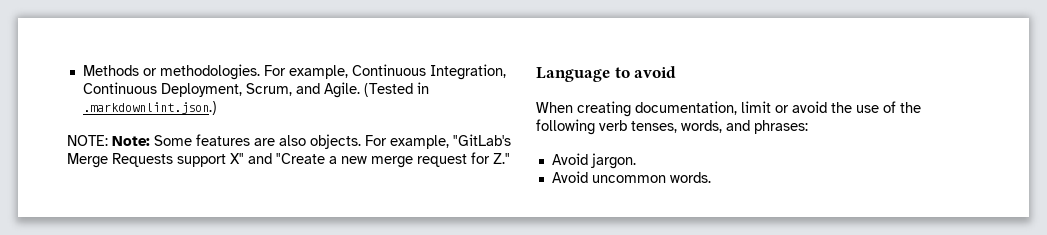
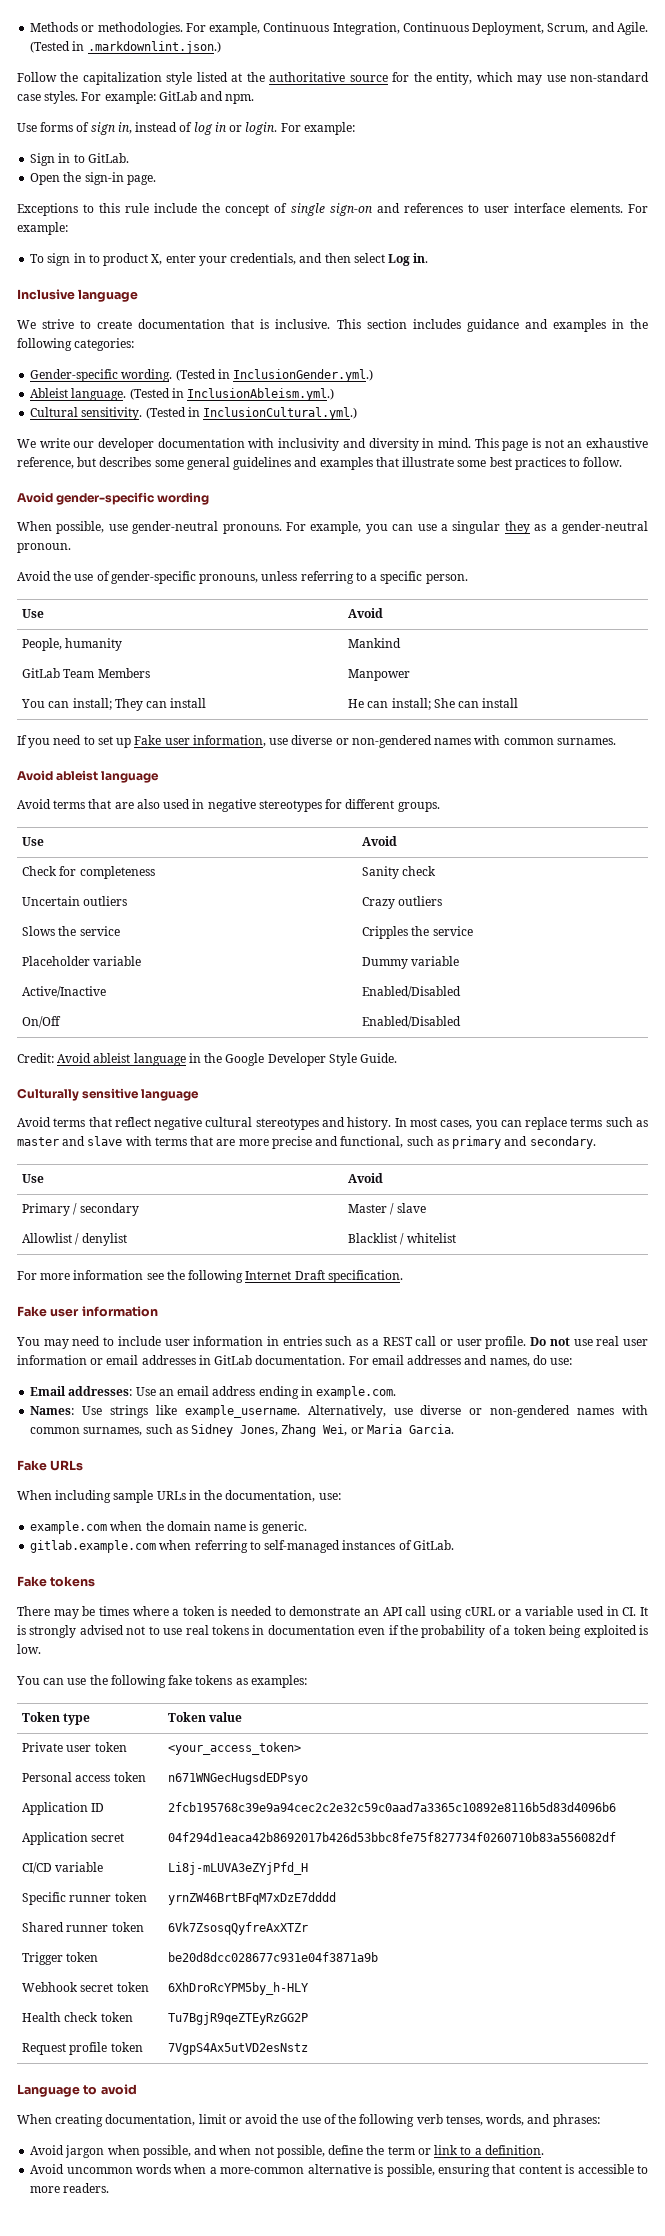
- NOTE: Note: Some features are also objects. For example, "GitLab's Merge Requests support X" and "Create a new merge request for Z."
+ Follow the capitalization style listed at the authoritative source for the entity, which may use non-standard case styles. For example: GitLab and npm.
+ Use forms of sign in, instead of log in or login. For example:
+ Sign in to GitLab.
+ Open the sign-in page.
+ Exceptions to this rule include the concept of single sign-on and references to user interface elements. For example:
+ To sign in to product X, enter your credentials, and then select Log in.
+ Inclusive language
+ We strive to create documentation that is inclusive. This section includes guidance and examples in the following categories:
+ Gender-specific wording. (Tested in InclusionGender.yml.)
+ Ableist language. (Tested in InclusionAbleism.yml.)
+ Cultural sensitivity. (Tested in InclusionCultural.yml.)
+ We write our developer documentation with inclusivity and diversity in mind. This page is not an exhaustive reference, but describes some general guidelines and examples that illustrate some best practices to follow.
+ Avoid gender-specific wording
+ When possible, use gender-neutral pronouns. For example, you can use a singular they as a gender-neutral pronoun.
+ Avoid the use of gender-specific pronouns, unless referring to a specific person.
+ Use | Avoid
+ People, humanity | Mankind
+ GitLab Team Members | Manpower
+ You can install; They can install | He can install; She can install
+ If you need to set up Fake user information, use diverse or non-gendered names with common surnames.
+ Avoid ableist language
+ Avoid terms that are also used in negative stereotypes for different groups.
+ Use | Avoid
+ Check for completeness | Sanity check
+ Uncertain outliers | Crazy outliers
+ Slows the service | Cripples the service
+ Placeholder variable | Dummy variable
+ Active/Inactive | Enabled/Disabled
+ On/Off | Enabled/Disabled
+ Credit: Avoid ableist language in the Google Developer Style Guide.
+ Culturally sensitive language
+ Avoid terms that reflect negative cultural stereotypes and history. In most cases, you can replace terms such as master and slave with terms that are more precise and functional, such as primary and secondary.
+ Use | Avoid
+ Primary / secondary | Master / slave
+ Allowlist / denylist | Blacklist / whitelist
+ For more information see the following Internet Draft specification.
+ Fake user information
+ You may need to include user information in entries such as a REST call or user profile. Do not use real user information or email addresses in GitLab documentation. For email addresses and names, do use:
+ Email addresses: Use an email address ending in example.com.
+ Names: Use strings like example_username. Alternatively, use diverse or non-gendered names with common surnames, such as Sidney Jones, Zhang Wei, or Maria Garcia.
+ Fake URLs
+ When including sample URLs in the documentation, use:
+ example.com when the domain name is generic.
+ gitlab.example.com when referring to self-managed instances of GitLab.
+ Fake tokens
+ There may be times where a token is needed to demonstrate an API call using cURL or a variable used in CI. It is strongly advised not to use real tokens in documentation even if the probability of a token being exploited is low.
+ You can use the following fake tokens as examples:
+ Token type | Token value
+ Private user token | <your_access_token>
+ Personal access token | n671WNGecHugsdEDPsyo
+ Application ID | 2fcb195768c39e9a94cec2c2e32c59c0aad7a3365c10892e8116b5d83d4096b6
+ Application secret | 04f294d1eaca42b8692017b426d53bbc8fe75f827734f0260710b83a556082df
+ CI/CD variable | Li8j-mLUVA3eZYjPfd_H
+ Specific runner token | yrnZW46BrtBFqM7xDzE7dddd
+ Shared runner token | 6Vk7ZsosqQyfreAxXTZr
+ Trigger token | be20d8dcc028677c931e04f3871a9b
+ Webhook secret token | 6XhDroRcYPM5by_h-HLY
+ Health check token | Tu7BgjR9qeZTEyRzGG2P
+ Request profile token | 7VgpS4Ax5utVD2esNstz
- Avoid jargon.
- Avoid uncommon words.
+ Avoid jargon when possible, and when not possible, define the term or link to a definition.
+ Avoid uncommon words when a more-common alternative is possible, ensuring that content is accessible to more readers.

